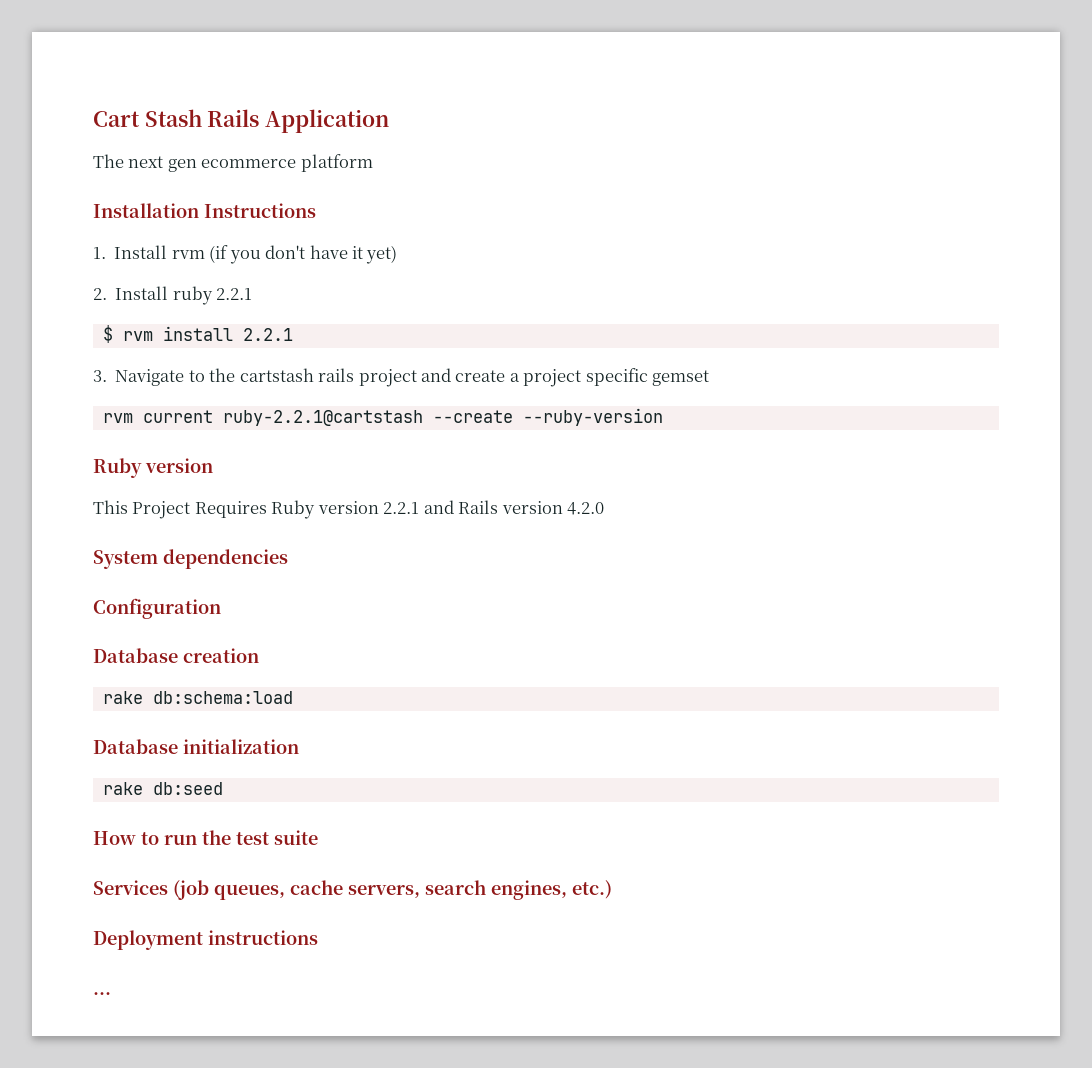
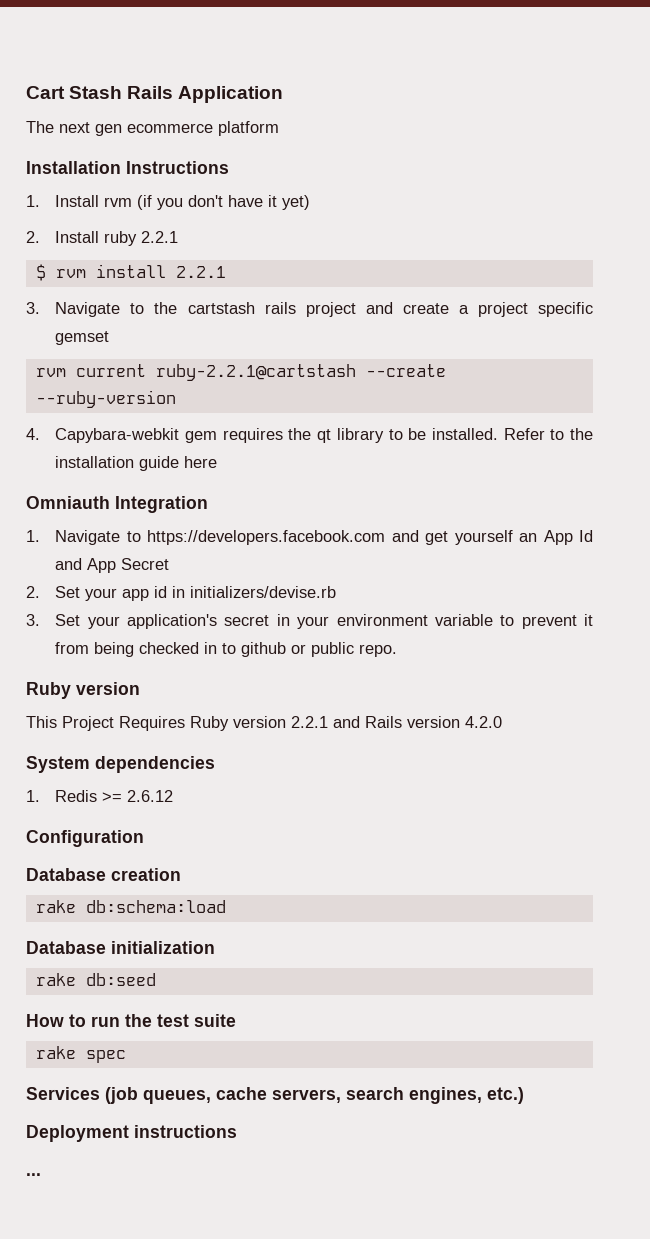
+ 4. Capybara-webkit gem requires the qt library to be installed. Refer to the installation guide here
+ Omniauth Integration
+ 1. Navigate to https://developers.facebook.com and get yourself an App Id and App Secret
+ 2. Set your app id in initializers/devise.rb
+ 3. Set your application's secret in your environment variable to prevent it from being checked in to github or public repo.
+ 1. Redis >= 2.6.12
+ rake spec

